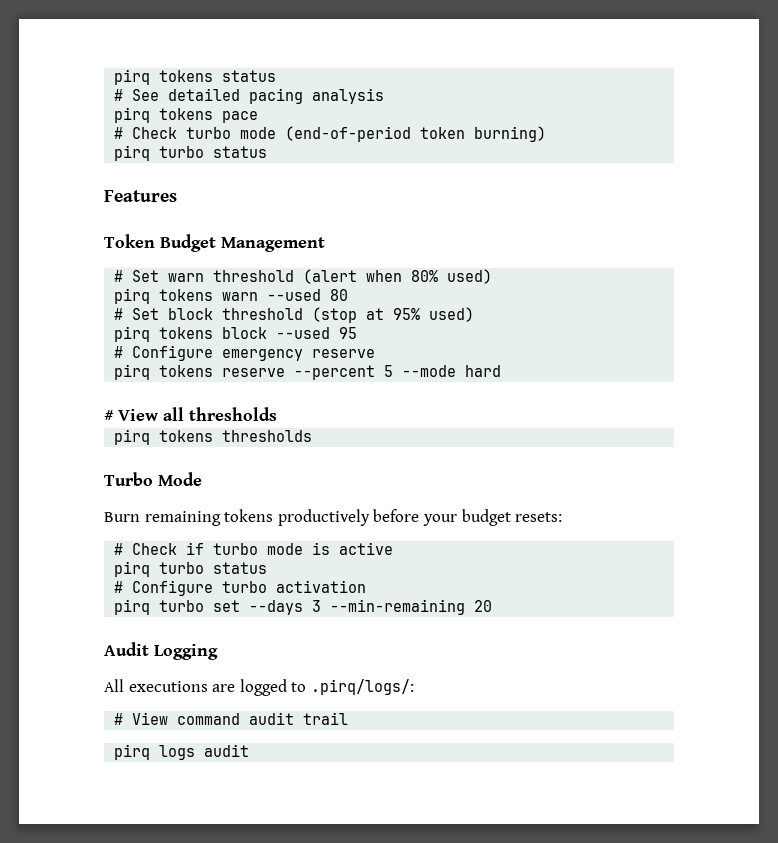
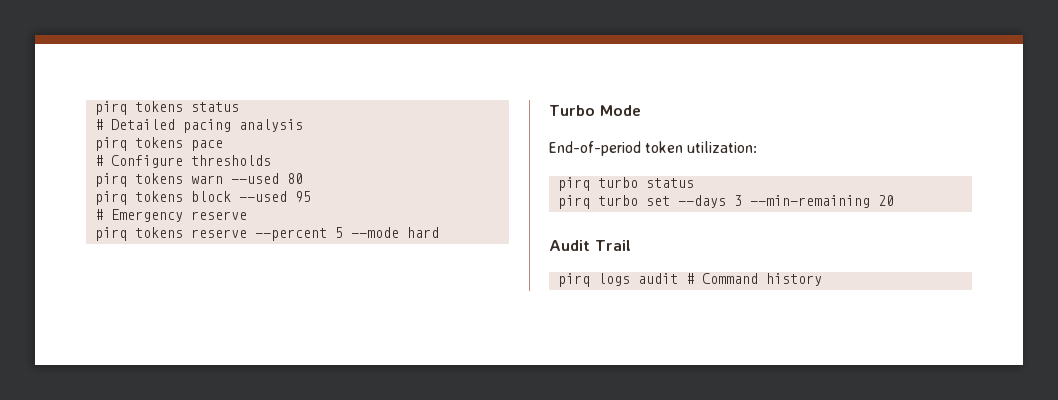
- # See detailed pacing analysis
+ # Detailed pacing analysis
- # Check turbo mode (end-of-period token burning)
- pirq turbo status
- Features
- Token Budget Management
- # Set warn threshold (alert when 80% used)
+ # Configure thresholds
- # Set block threshold (stop at 95% used)
- # Configure emergency reserve
+ # Emergency reserve
- # View all thresholds
- pirq tokens thresholds
  Turbo Mode
- Burn remaining tokens productively before your budget resets:
- # Check if turbo mode is active
+ End-of-period token utilization:
  pirq turbo status
- # Configure turbo activation
- Audit Logging
- All executions are logged to .pirq/logs/:
- # View command audit trail
+ Audit Trail
- pirq logs audit
+ pirq logs audit # Command history

